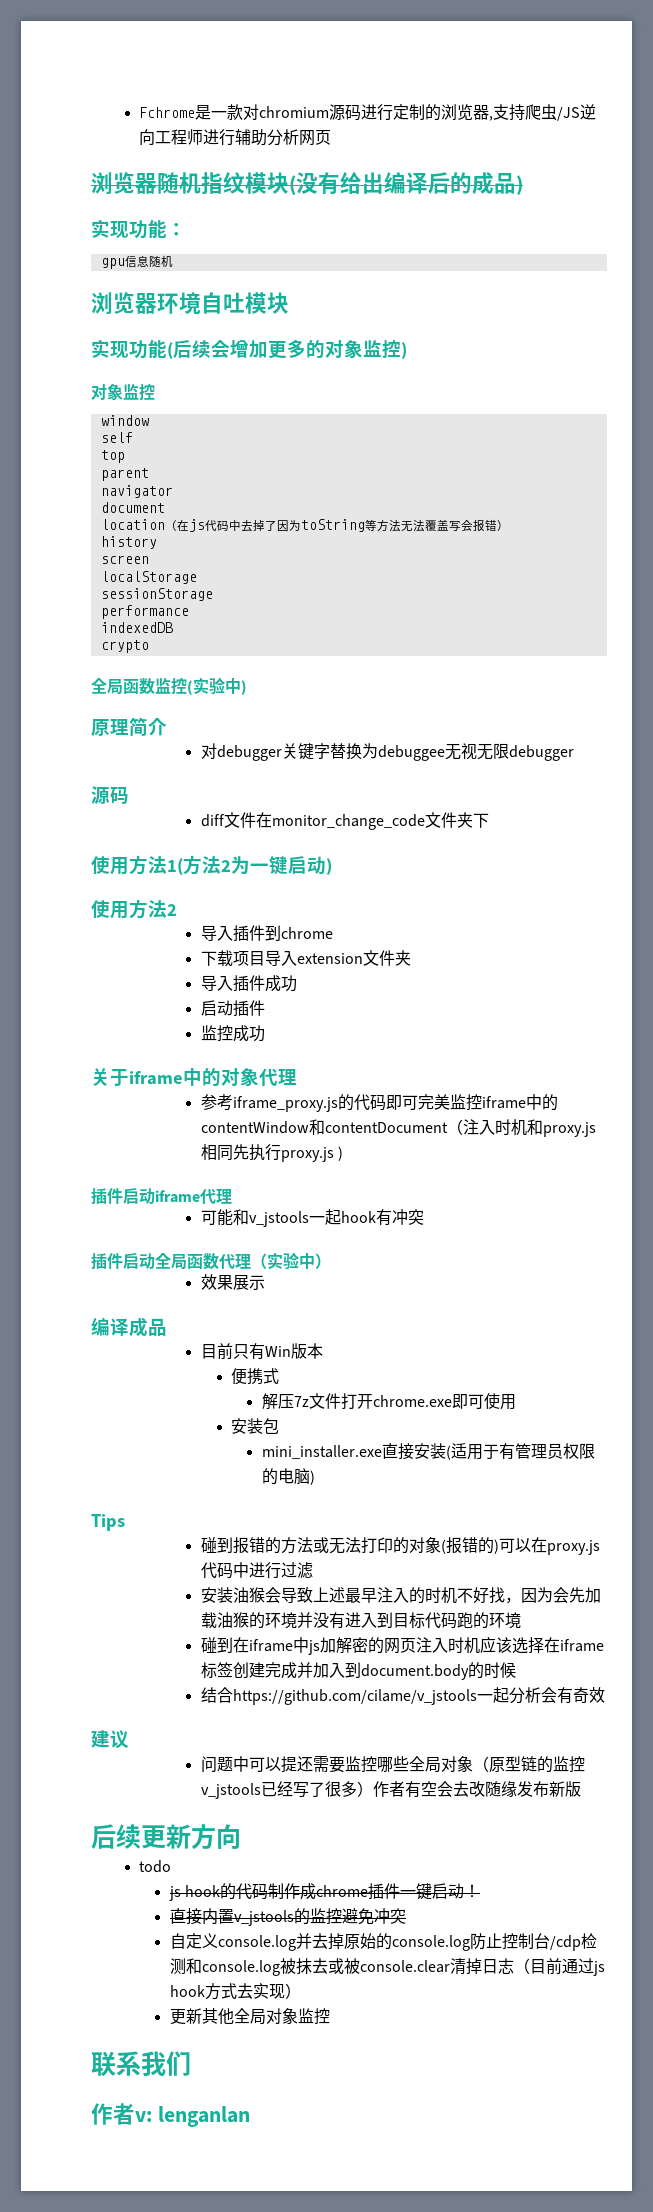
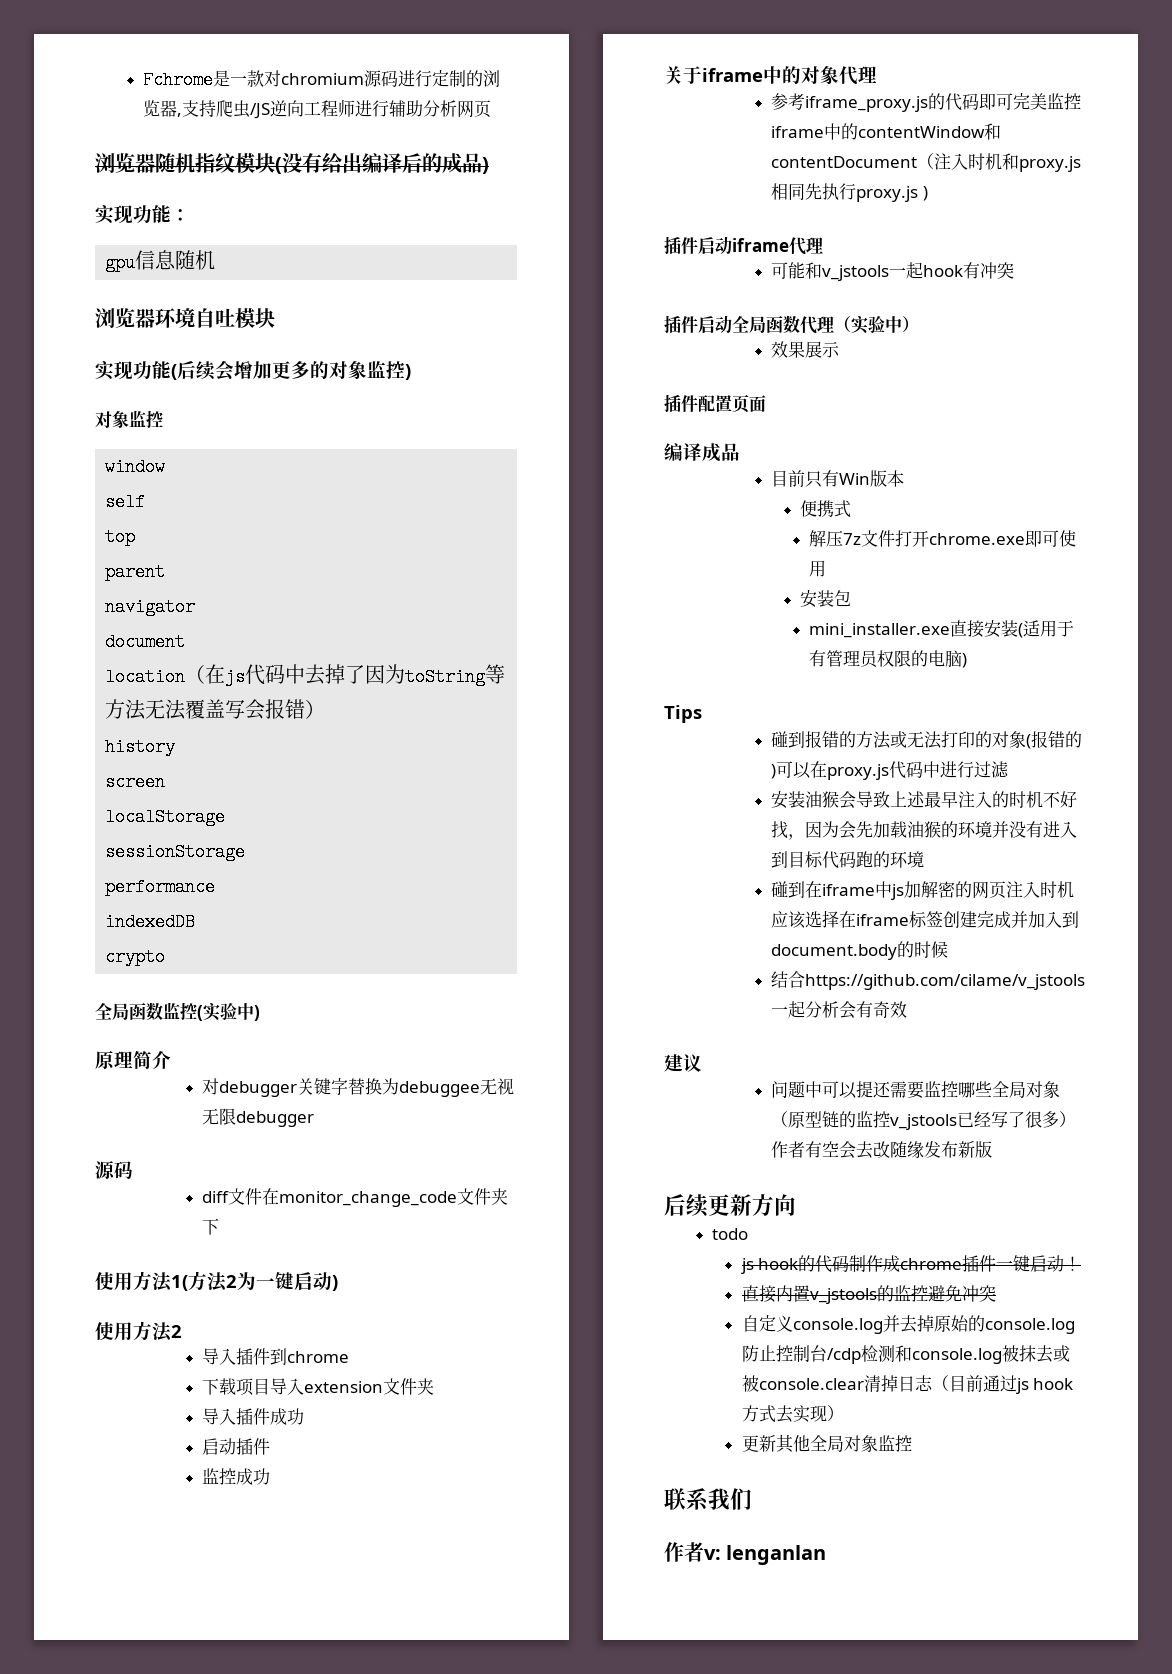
+ 插件配置页面

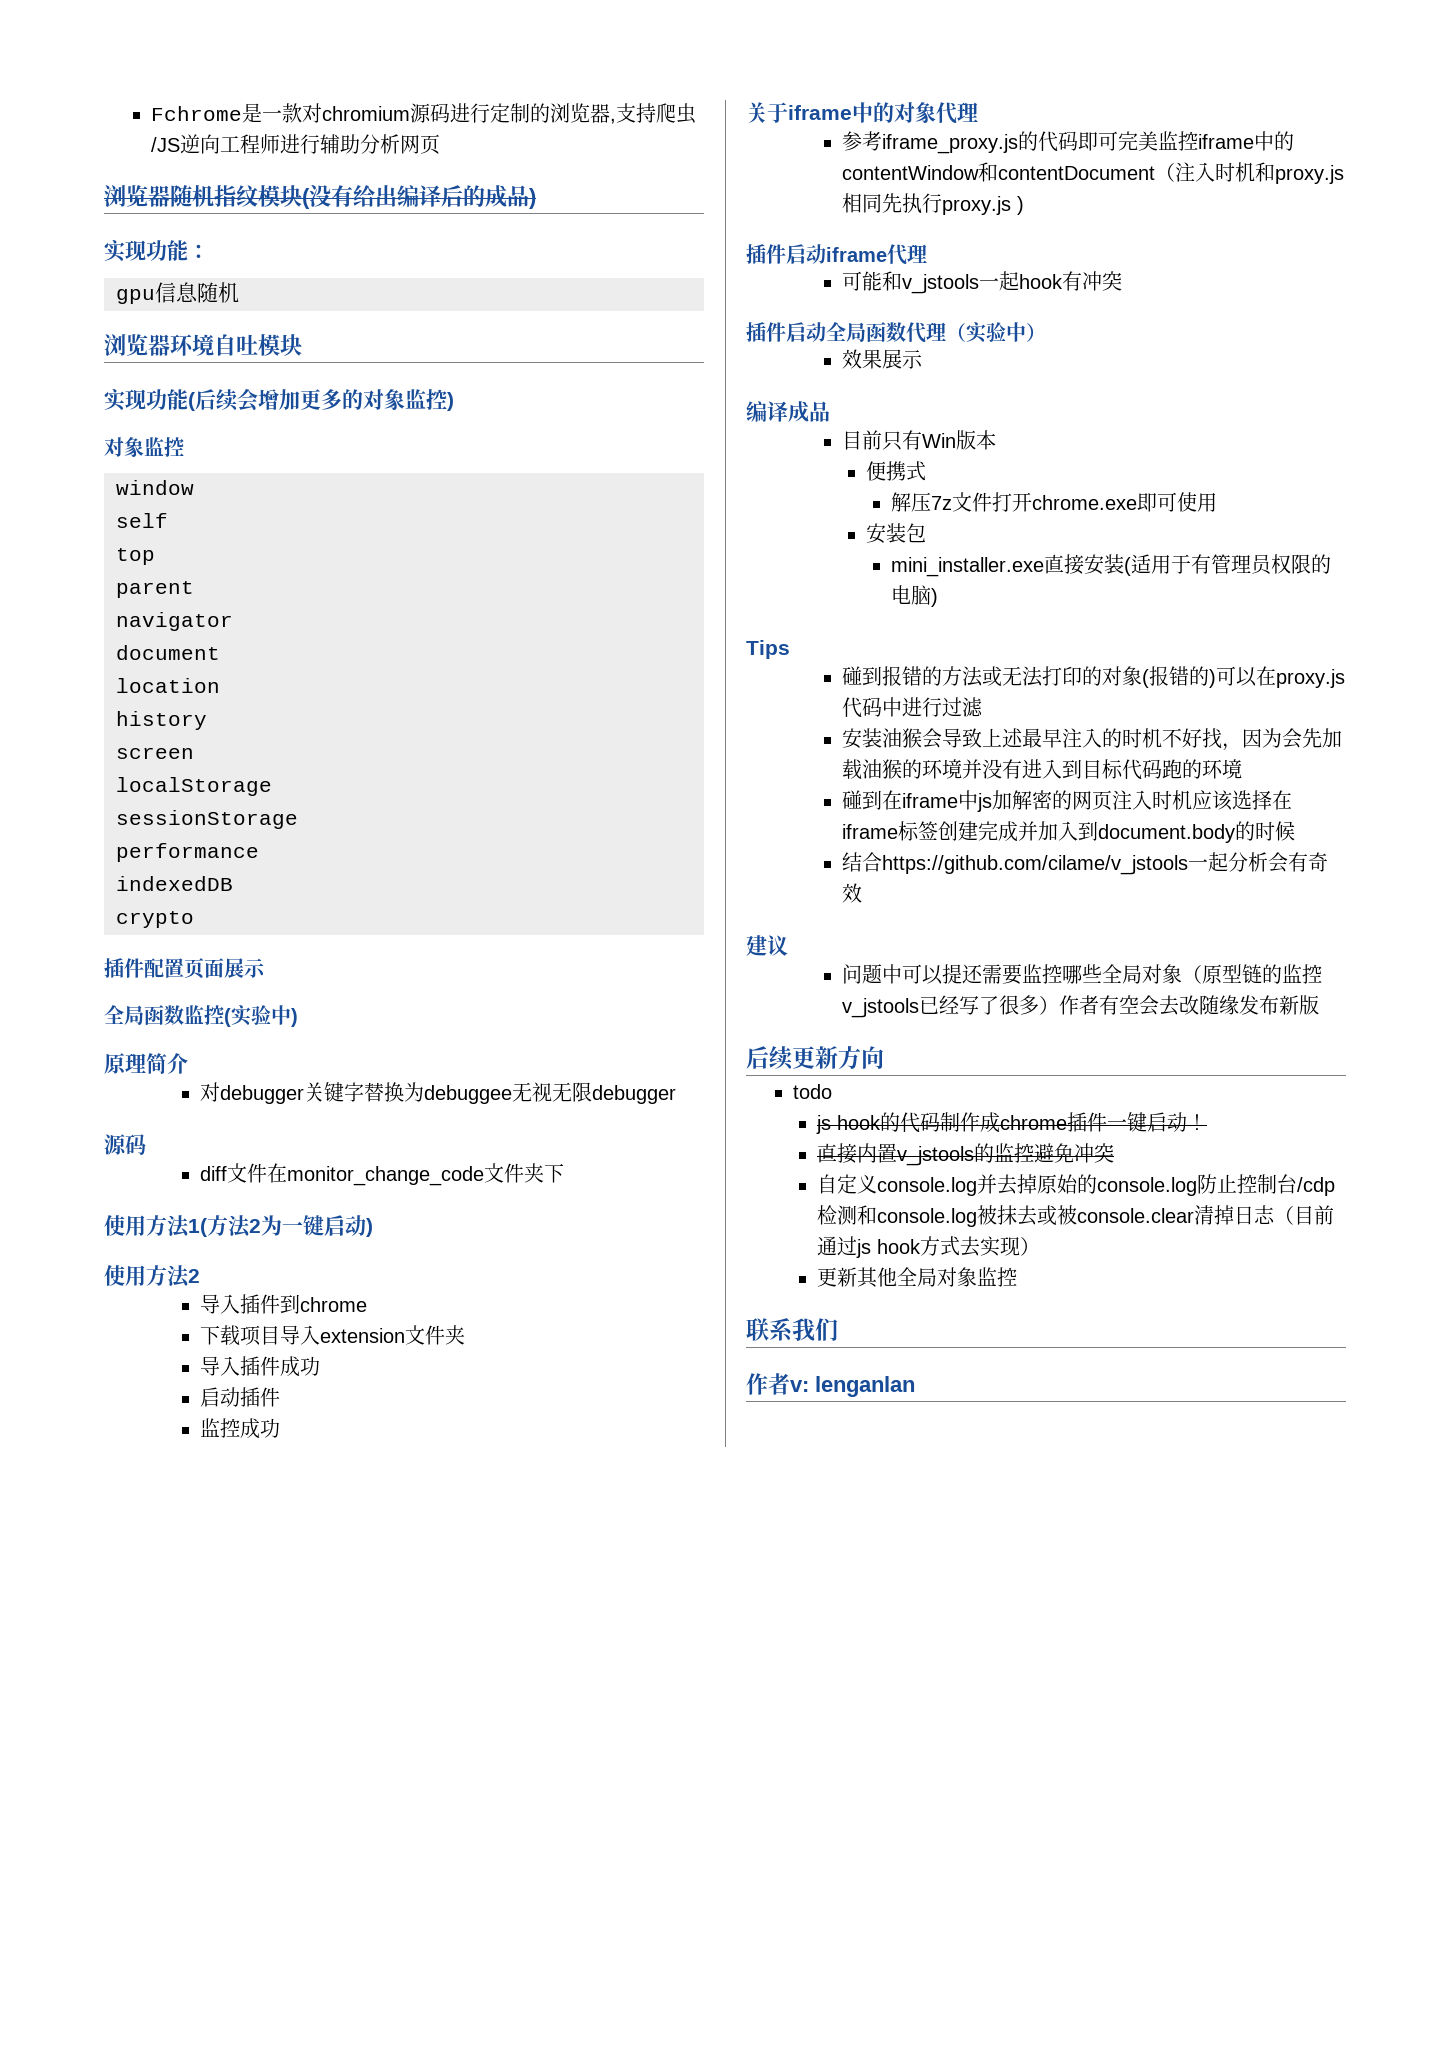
- location（在js代码中去掉了因为toString等方法无法覆盖写会报错）
+ location
+ 插件配置页面展示
- 插件配置页面

